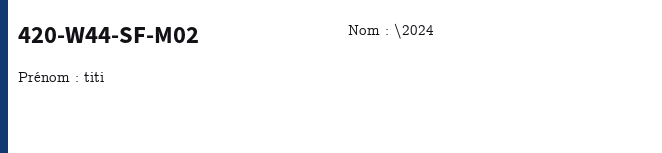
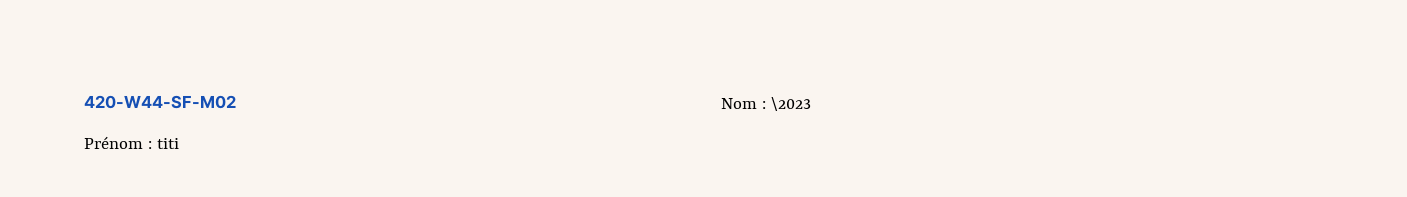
- Nom : \2024
+ Nom : \2023

